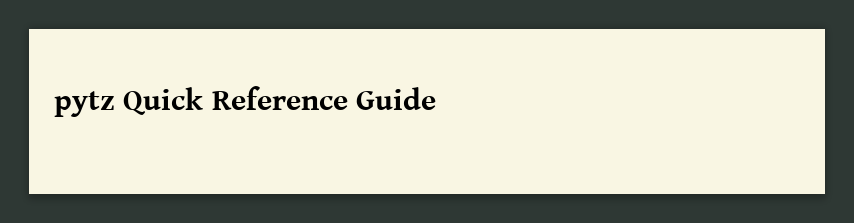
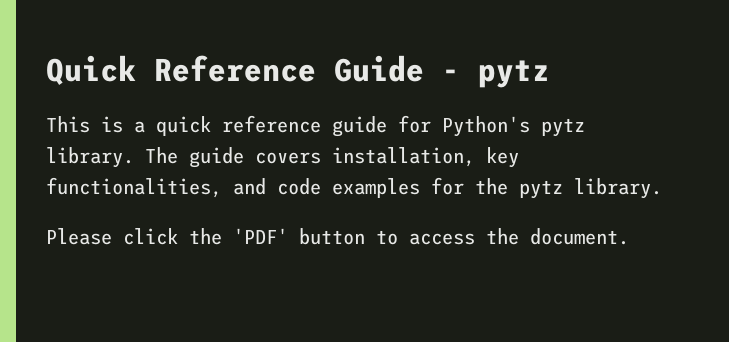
- pytz Quick Reference Guide
+ Quick Reference Guide - pytz
+ This is a quick reference guide for Python's pytz library. The guide covers installation, key functionalities, and code examples for the pytz library.
+ Please click the 'PDF' button to access the document.

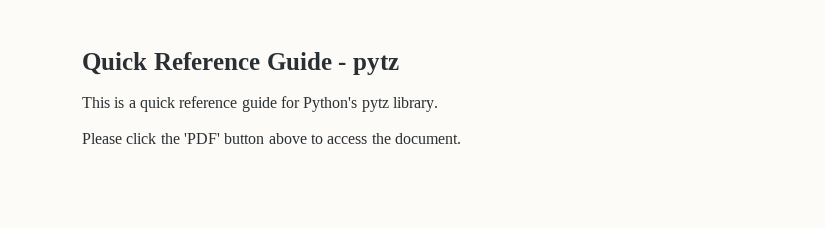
- The guide covers installation, key functionalities, and code examples for the pytz library.
- Please click the 'PDF' button to access the document.
+ Please click the 'PDF' button above to access the document.

